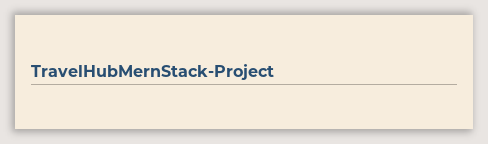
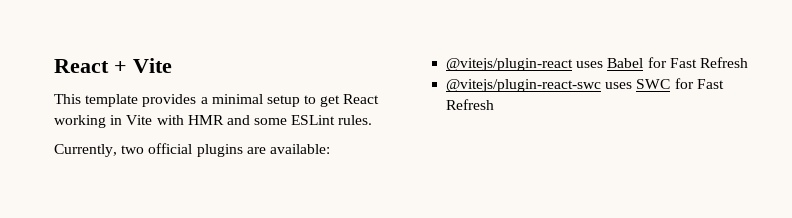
- TravelHubMernStack-Project
+ React + Vite
+ This template provides a minimal setup to get React working in Vite with HMR and some ESLint rules.
+ Currently, two official plugins are available:
+ @vitejs/plugin-react uses Babel for Fast Refresh
+ @vitejs/plugin-react-swc uses SWC for Fast Refresh

